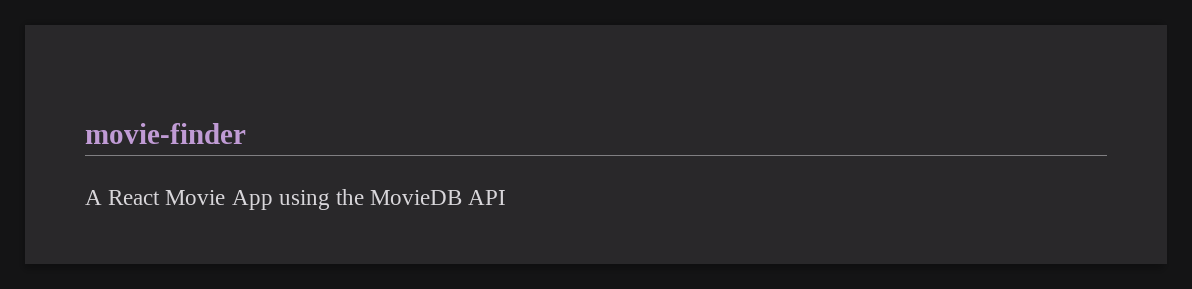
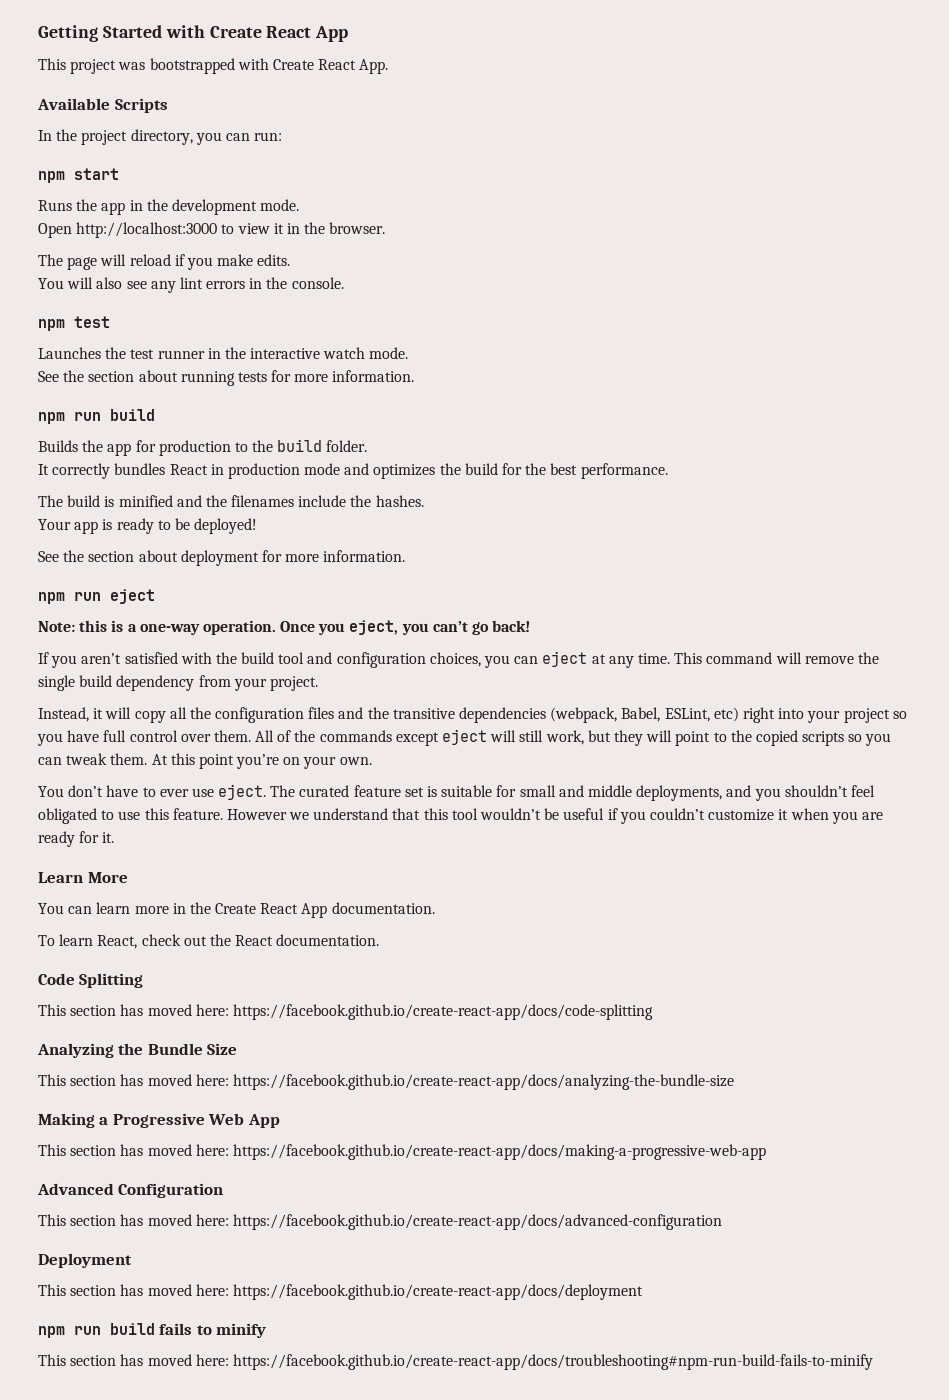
- movie-finder
- A React Movie App using the MovieDB API
+ Getting Started with Create React App
+ This project was bootstrapped with Create React App.
+ Available Scripts
+ In the project directory, you can run:
+ npm start
+ Runs the app in the development mode.
+ Open http://localhost:3000 to view it in the browser.
+ The page will reload if you make edits.
+ You will also see any lint errors in the console.
+ npm test
+ Launches the test runner in the interactive watch mode.
+ See the section about running tests for more information.
+ npm run build
+ Builds the app for production to the build folder.
+ It correctly bundles React in production mode and optimizes the build for the best performance.
+ The build is minified and the filenames include the hashes.
+ Your app is ready to be deployed!
+ See the section about deployment for more information.
+ npm run eject
+ Note: this is a one-way operation. Once you eject, you can’t go back!
+ If you aren’t satisfied with the build tool and configuration choices, you can eject at any time. This command will remove the single build dependency from your project.
+ Instead, it will copy all the configuration files and the transitive dependencies (webpack, Babel, ESLint, etc) right into your project so you have full control over them. All of the commands except eject will still work, but they will point to the copied scripts so you can tweak them. At this point you’re on your own.
+ You don’t have to ever use eject. The curated feature set is suitable for small and middle deployments, and you shouldn’t feel obligated to use this feature. However we understand that this tool wouldn’t be useful if you couldn’t customize it when you are ready for it.
+ Learn More
+ You can learn more in the Create React App documentation.
+ To learn React, check out the React documentation.
+ Code Splitting
+ This section has moved here: https://facebook.github.io/create-react-app/docs/code-splitting
+ Analyzing the Bundle Size
+ This section has moved here: https://facebook.github.io/create-react-app/docs/analyzing-the-bundle-size
+ Making a Progressive Web App
+ This section has moved here: https://facebook.github.io/create-react-app/docs/making-a-progressive-web-app
+ Advanced Configuration
+ This section has moved here: https://facebook.github.io/create-react-app/docs/advanced-configuration
+ Deployment
+ This section has moved here: https://facebook.github.io/create-react-app/docs/deployment
+ npm run build fails to minify
+ This section has moved here: https://facebook.github.io/create-react-app/docs/troubleshooting#npm-run-build-fails-to-minify

